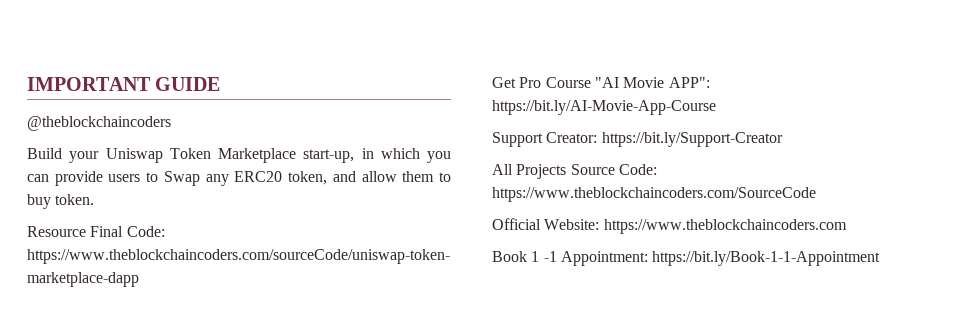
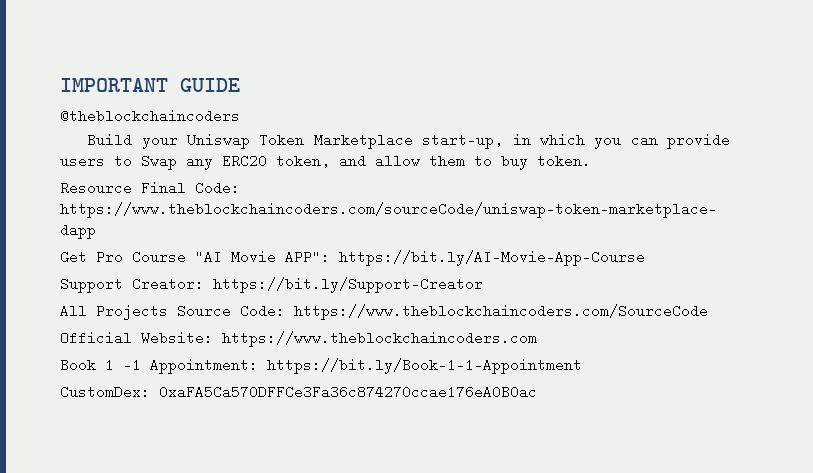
+ CustomDex: 0xaFA5Ca570DFFCe3Fa36c874270ccae176eA0B0ac

